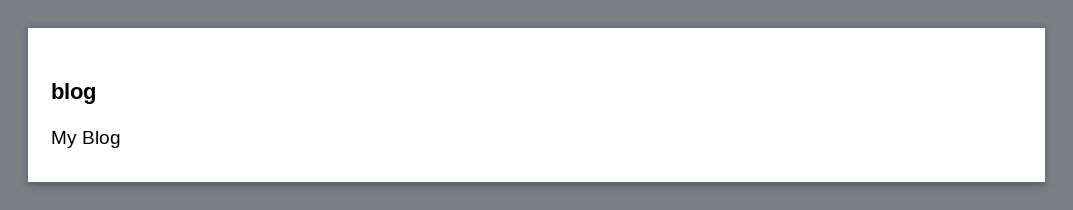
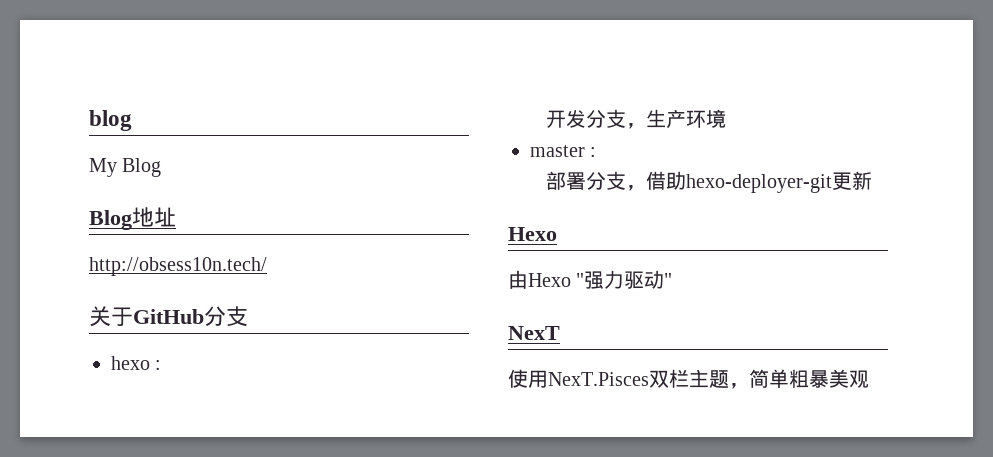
+ Blog地址
+ http://obsess10n.tech/
+ 关于GitHub分支
+ hexo :
+ 开发分支，生产环境
+ master :
+ 部署分支，借助hexo-deployer-git更新
+ Hexo
+ 由Hexo "强力驱动"
+ NexT
+ 使用NexT.Pisces双栏主题，简单粗暴美观

